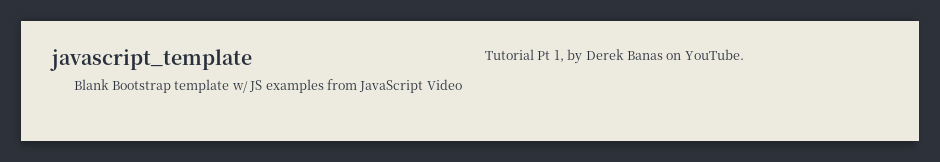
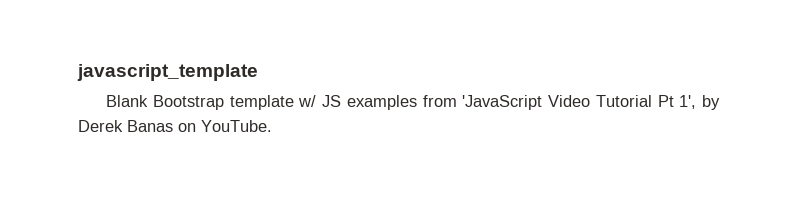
- Blank Bootstrap template w/ JS examples from JavaScript Video Tutorial Pt 1, by Derek Banas on YouTube.
+ Blank Bootstrap template w/ JS examples from 'JavaScript Video Tutorial Pt 1', by Derek Banas on YouTube.

